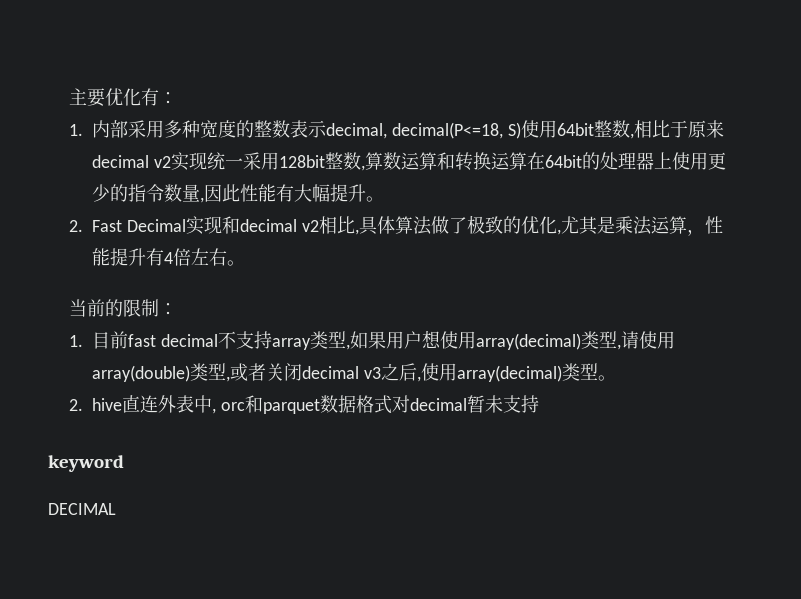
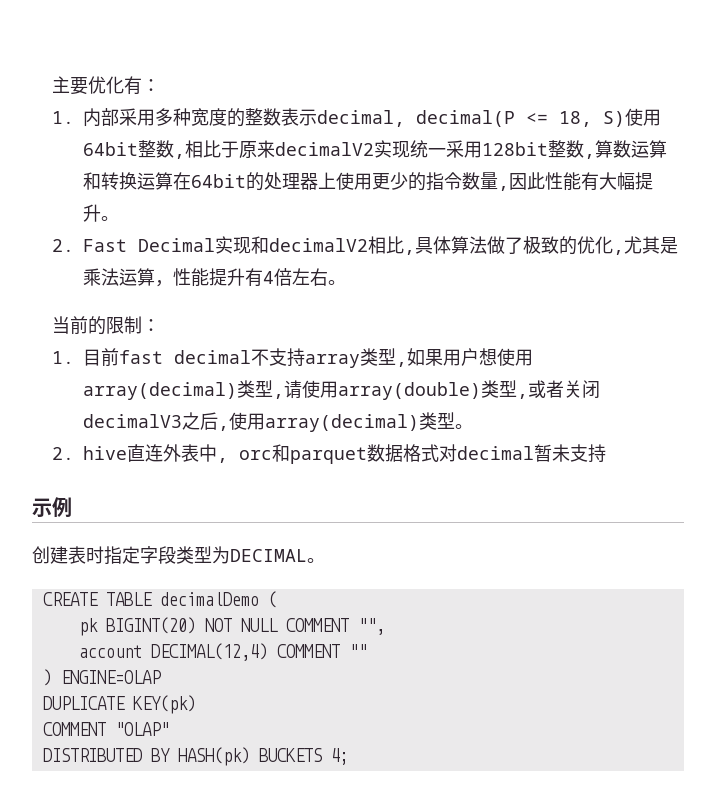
- 1.内部采用多种宽度的整数表示decimal, decimal(P<=18, S)使用64bit整数,相比于原来decimal v2实现统一采用128bit整数,算数运算和转换运算在64bit的处理器上使用更少的指令数量,因此性能有大幅提升。
+ 1.内部采用多种宽度的整数表示decimal, decimal(P <= 18, S)使用64bit整数,相比于原来decimalV2实现统一采用128bit整数,算数运算和转换运算在64bit的处理器上使用更少的指令数量,因此性能有大幅提升。
- 2. Fast Decimal实现和decimal v2相比,具体算法做了极致的优化,尤其是乘法运算，性能提升有4倍左右。
+ 2. Fast Decimal实现和decimalV2相比,具体算法做了极致的优化,尤其是乘法运算，性能提升有4倍左右。
- 1.目前fast decimal不支持array类型,如果用户想使用array(decimal)类型,请使用array(double)类型,或者关闭decimal v3之后,使用array(decimal)类型。
+ 1.目前fast decimal不支持array类型,如果用户想使用array(decimal)类型,请使用array(double)类型,或者关闭decimalV3之后,使用array(decimal)类型。
- keyword
- DECIMAL
+ 示例
+ 创建表时指定字段类型为DECIMAL。
+ CREATE TABLE decimalDemo (
+ pk BIGINT(20) NOT NULL COMMENT "",
+ account DECIMAL(12,4) COMMENT ""
+ ) ENGINE=OLAP
+ DUPLICATE KEY(pk)
+ COMMENT "OLAP"
+ DISTRIBUTED BY HASH(pk) BUCKETS 4;

